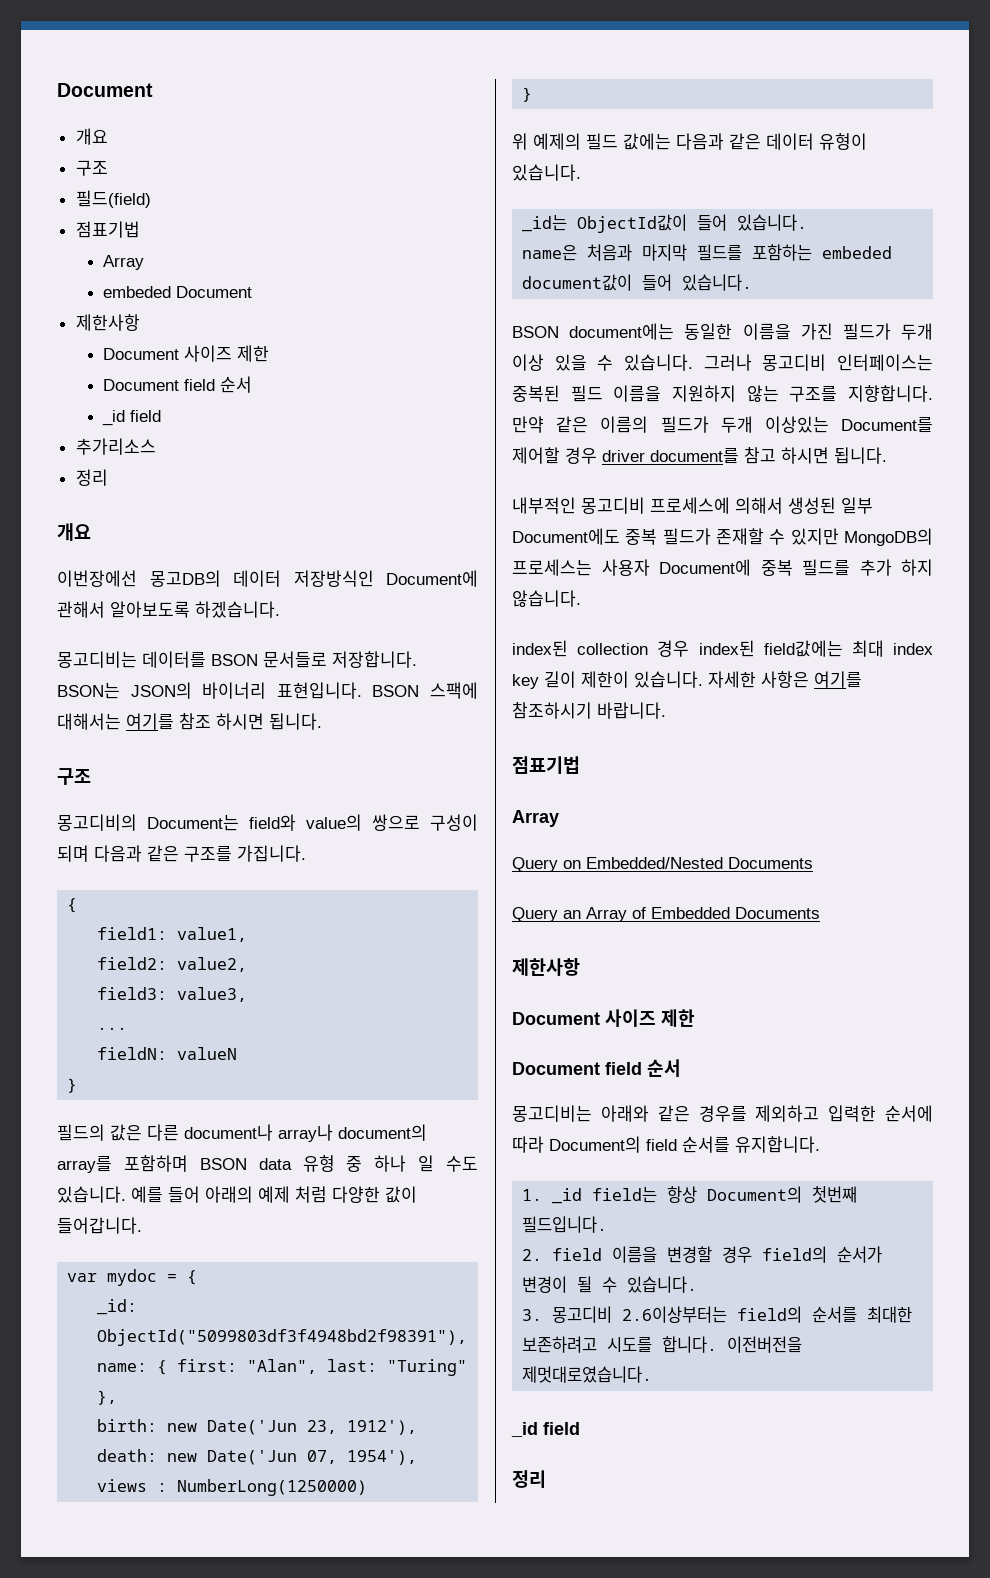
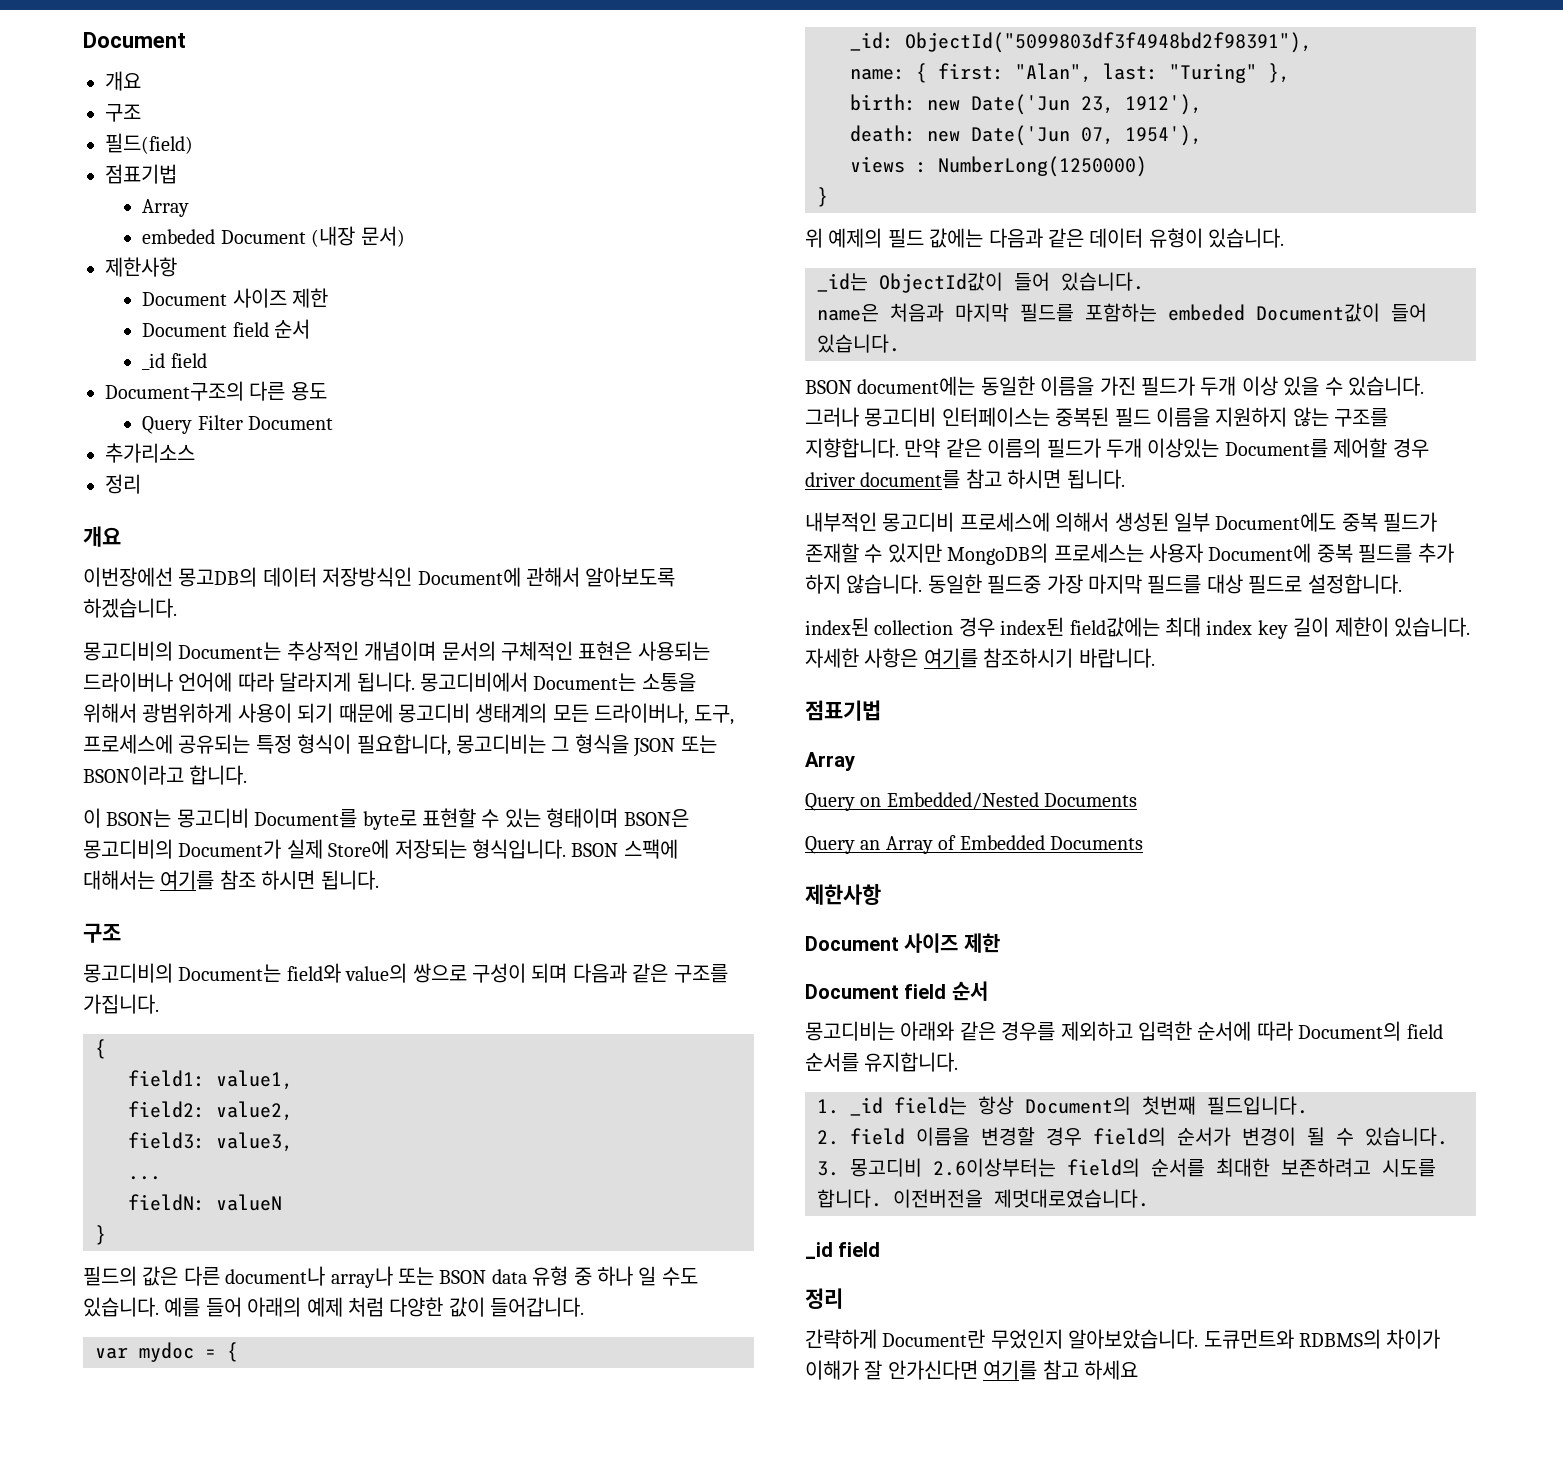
- embeded Document
+ embeded Document (내장 문서)
+ Document구조의 다른 용도
+ Query Filter Document
- 몽고디비는 데이터를 BSON 문서들로 저장합니다. BSON는 JSON의 바이너리 표현입니다.
+ 몽고디비의 Document는 추상적인 개념이며 문서의 구체적인 표현은 사용되는 드라이버나 언어에 따라 달라지게 됩니다. 몽고디비에서 Document는 소통을 위해서 광범위하게 사용이 되기 때문에 몽고디비 생태계의 모든 드라이버나, 도구, 프로세스에 공유되는 특정 형식이 필요합니다, 몽고디비는 그 형식을 JSON 또는 BSON이라고 합니다.
+ 이 BSON는 몽고디비 Document를 byte로 표현할 수 있는 형태이며 BSON은 몽고디비의 Document가 실제 Store에 저장되는 형식입니다.
- 필드의 값은 다른 document나 array나 document의 array를 포함하며 BSON data 유형 중 하나 일 수도 있습니다.
+ 필드의 값은 다른 document나 array나 또는 BSON data 유형 중 하나 일 수도 있습니다.
- name은 처음과 마지막 필드를 포함하는 embeded document값이 들어 있습니다.
+ name은 처음과 마지막 필드를 포함하는 embeded Document값이 들어 있습니다.
+ 동일한 필드중 가장 마지막 필드를 대상 필드로 설정합니다.
+ 간략하게 Document란 무었인지 알아보았습니다. 도큐먼트와 RDBMS의 차이가 이해가 잘 안가신다면 여기를 참고 하세요

